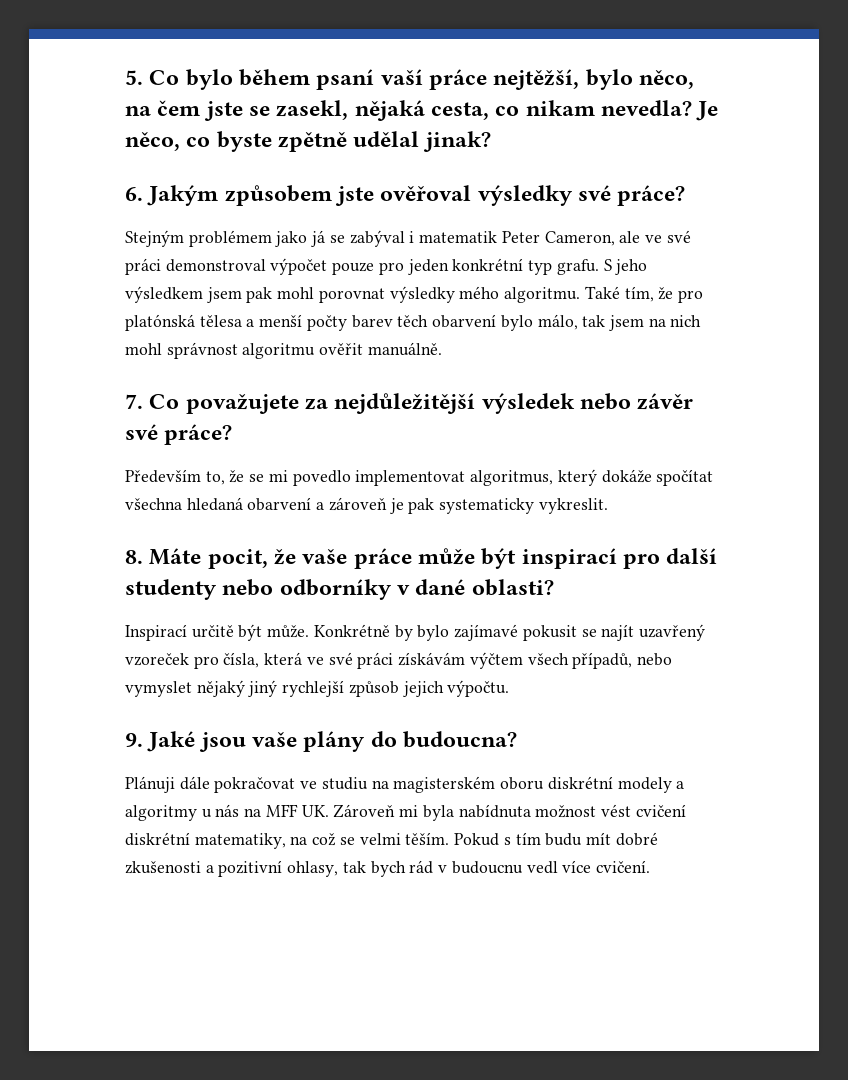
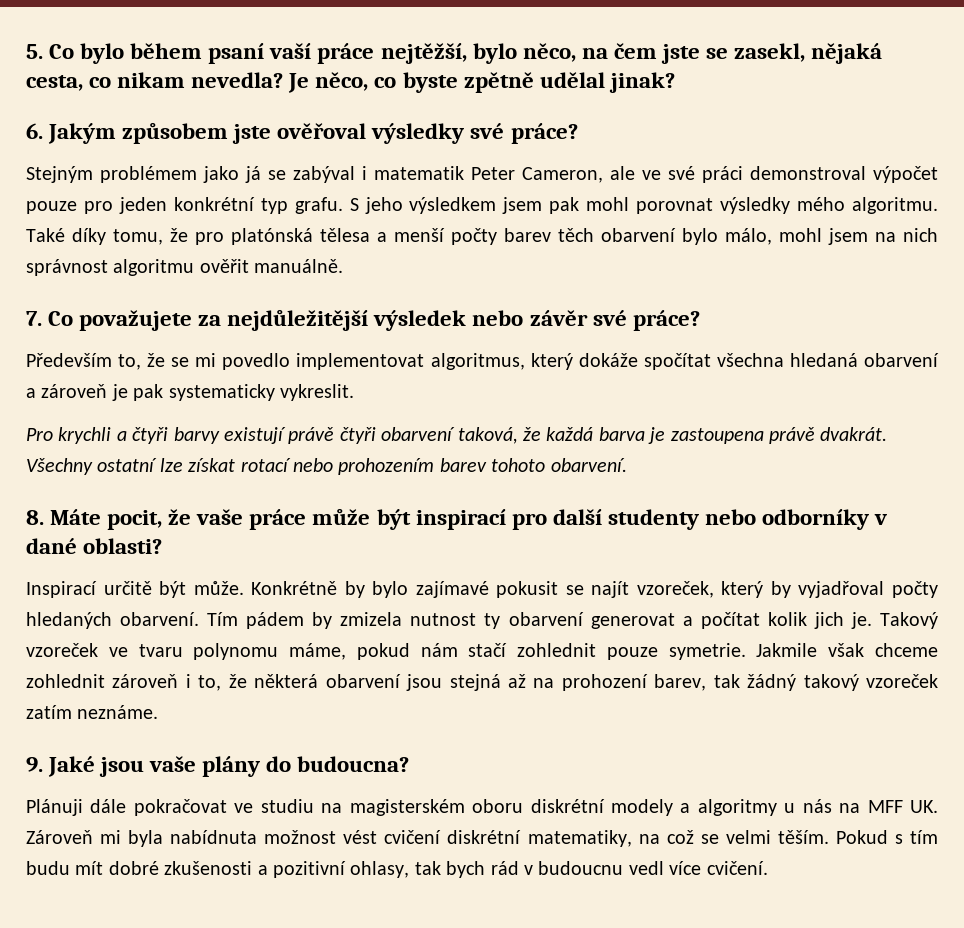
- Také tím, že pro platónská tělesa a menší počty barev těch obarvení bylo málo, tak jsem na nich mohl správnost algoritmu ověřit manuálně.
+ Také díky tomu, že pro platónská tělesa a menší počty barev těch obarvení bylo málo, mohl jsem na nich správnost algoritmu ověřit manuálně.
+ Pro krychli a čtyři barvy existují právě čtyři obarvení taková, že každá barva je zastoupena právě dvakrát. Všechny ostatní lze získat rotací nebo prohozením barev tohoto obarvení.
- Konkrétně by bylo zajímavé pokusit se najít uzavřený vzoreček pro čísla, která ve své práci získávám výčtem všech případů, nebo vymyslet nějaký jiný rychlejší způsob jejich výpočtu.
+ Konkrétně by bylo zajímavé pokusit se najít vzoreček, který by vyjadřoval počty hledaných obarvení. Tím pádem by zmizela nutnost ty obarvení generovat a počítat kolik jich je. Takový vzoreček ve tvaru polynomu máme, pokud nám stačí zohlednit pouze symetrie. Jakmile však chceme zohlednit zároveň i to, že některá obarvení jsou stejná až na prohození barev, tak žádný takový vzoreček zatím neznáme.

